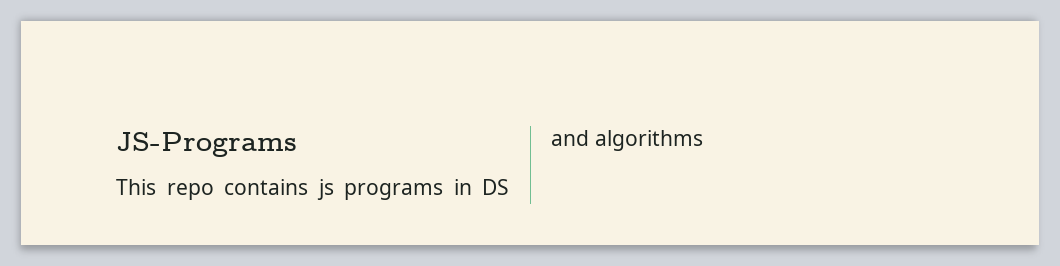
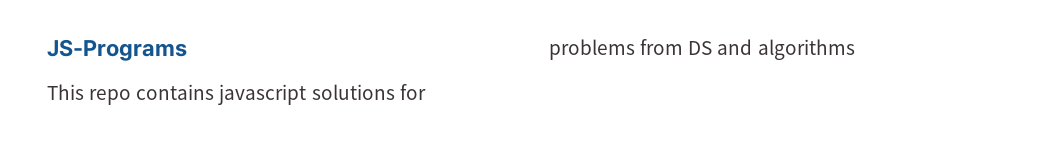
- This repo contains js programs in DS and algorithms
+ This repo contains javascript solutions for problems from DS and algorithms

